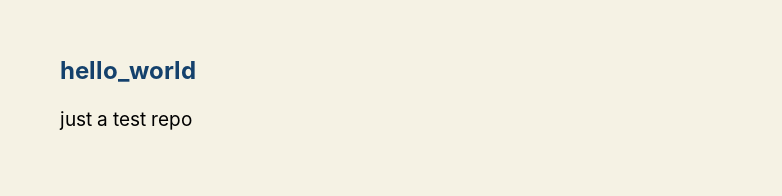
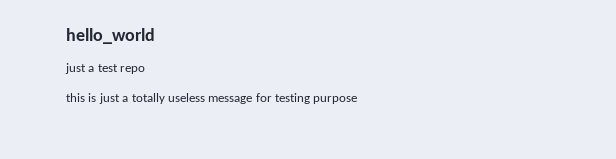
+ this is just a totally useless message for testing purpose

